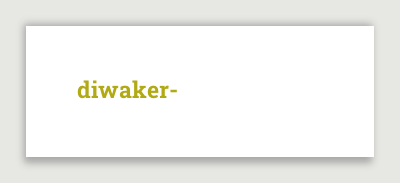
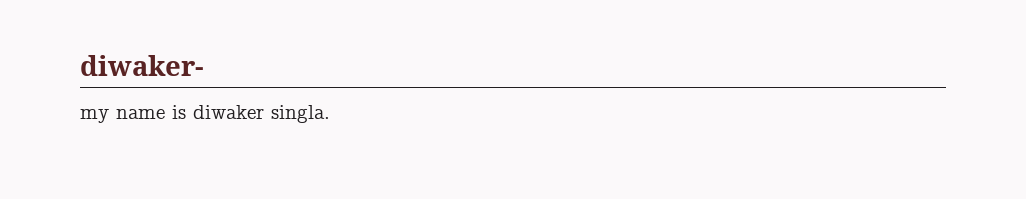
+ my name is diwaker singla.

